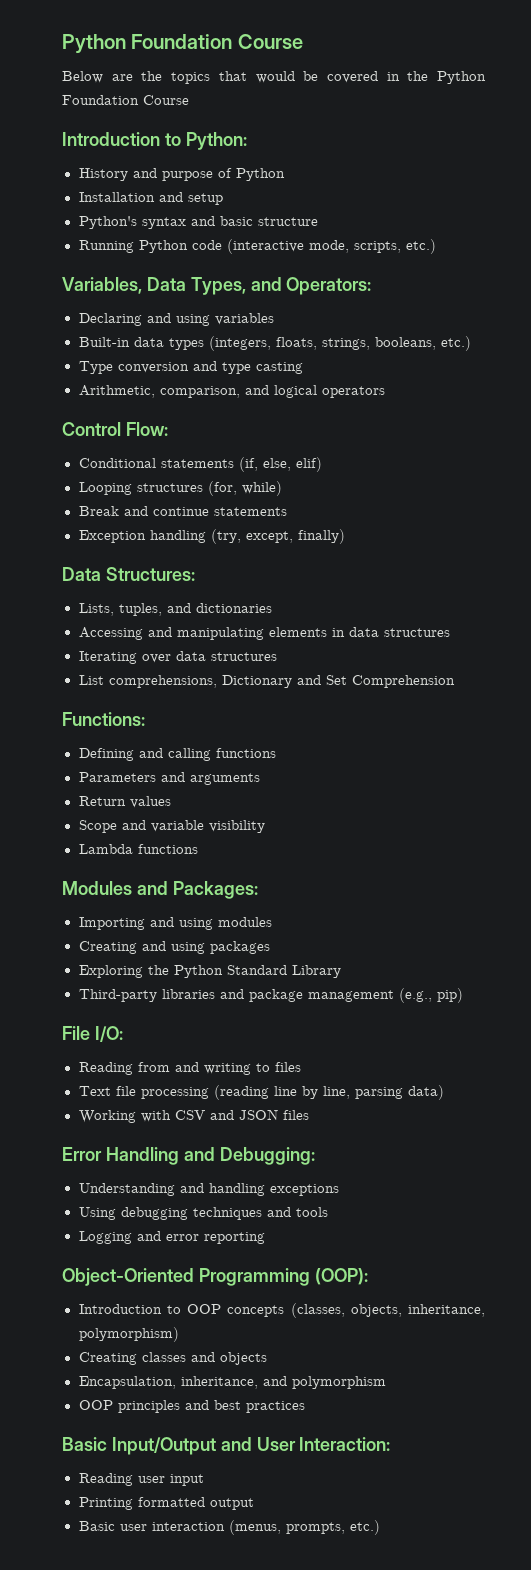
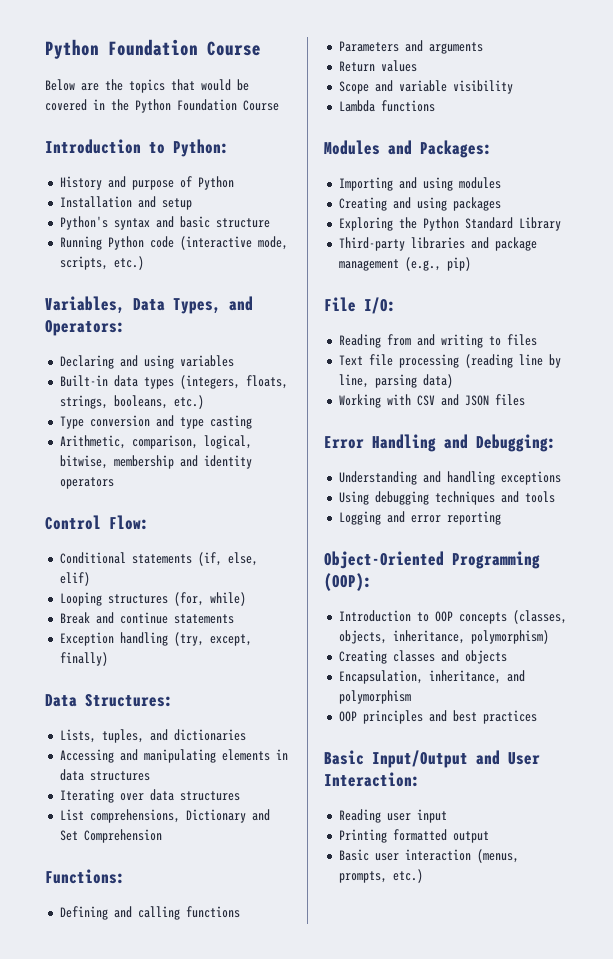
- Arithmetic, comparison, and logical operators
+ Arithmetic, comparison, logical, bitwise, membership and identity operators

